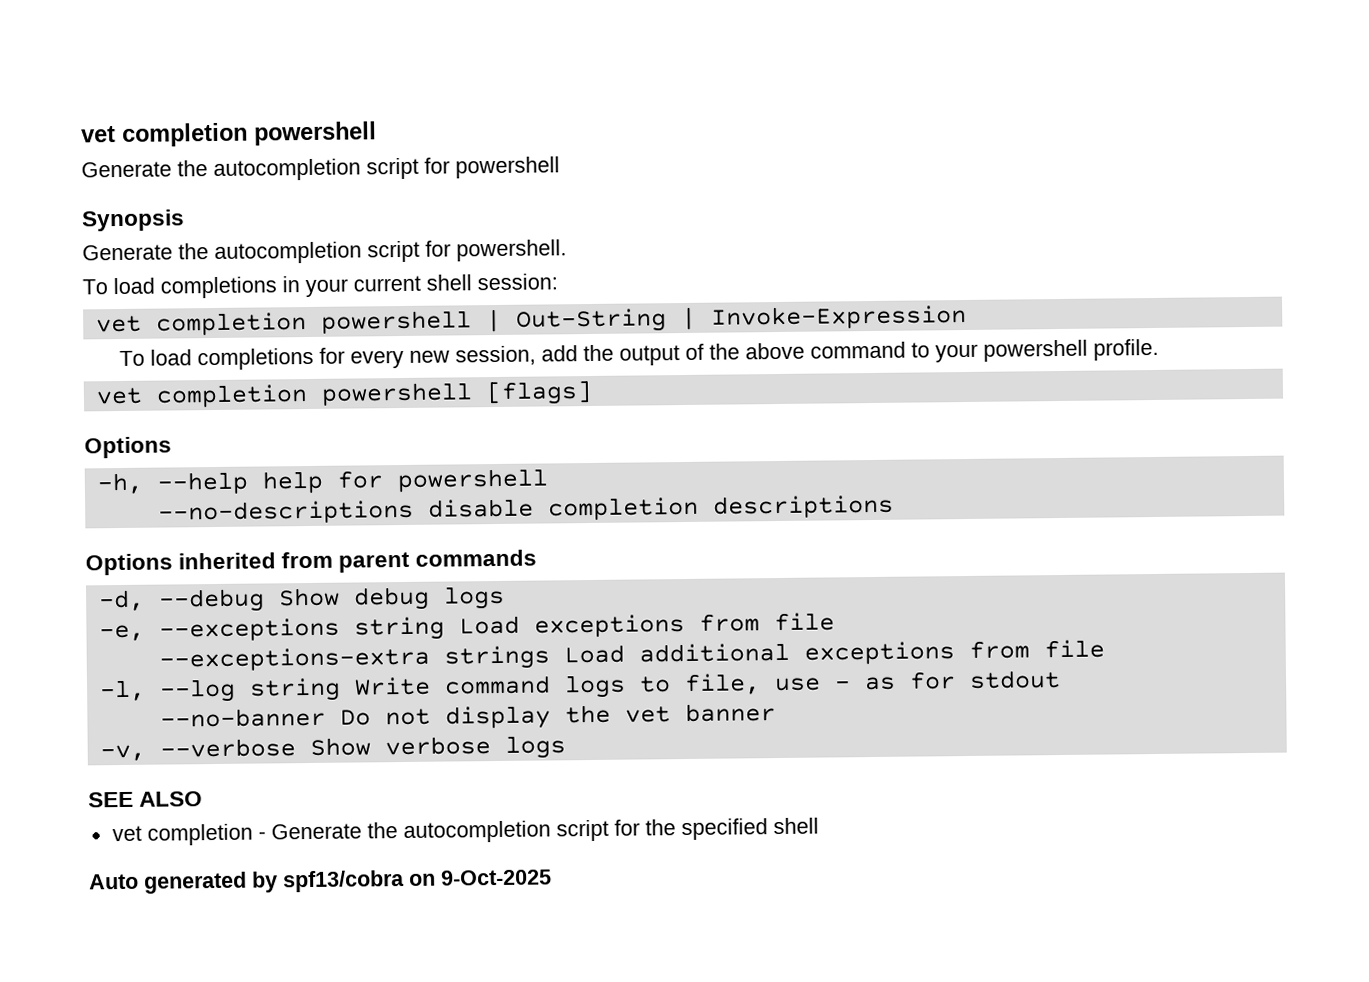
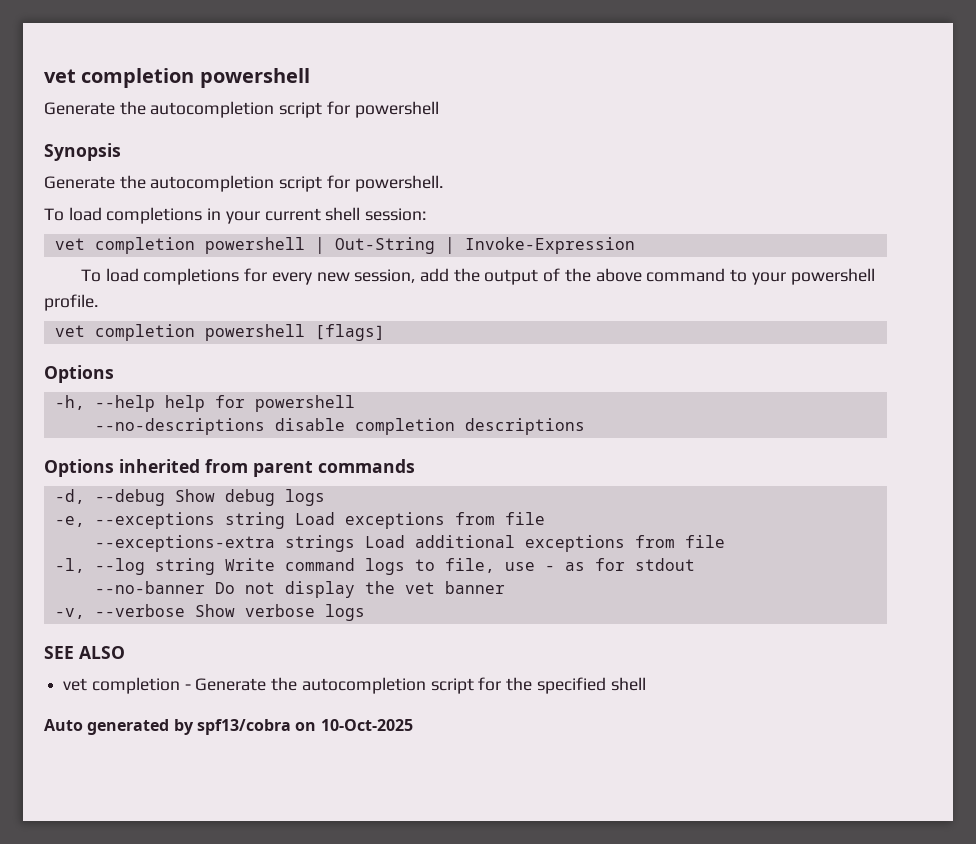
- Auto generated by spf13/cobra on 9-Oct-2025
+ Auto generated by spf13/cobra on 10-Oct-2025

